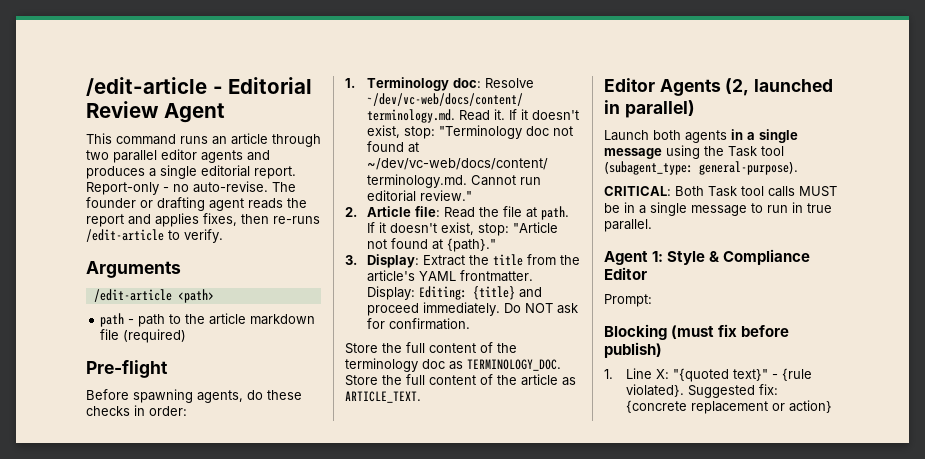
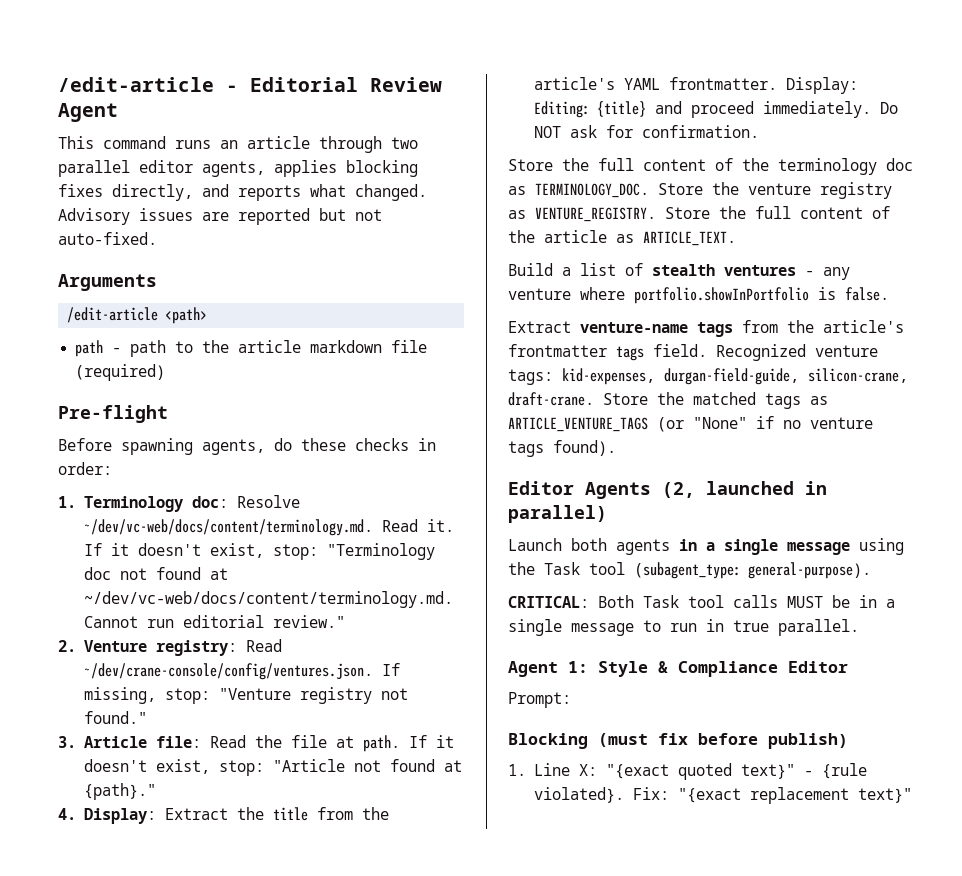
- This command runs an article through two parallel editor agents and produces a single editorial report. Report-only - no auto-revise. The founder or drafting agent reads the report and applies fixes, then re-runs /edit-article to verify.
+ This command runs an article through two parallel editor agents, applies blocking fixes directly, and reports what changed. Advisory issues are reported but not auto-fixed.
- 2. Article file: Read the file at path.
+ 2. Venture registry: Read ~/dev/crane-console/config/ventures.json. If missing, stop: "Venture registry not found."
+ 3. Article file: Read the file at path.
- 3. Display: Extract the title from the article's YAML frontmatter.
+ 4. Display: Extract the title from the article's YAML frontmatter.
- Store the full content of the article as ARTICLE_TEXT.
+ Store the venture registry as VENTURE_REGISTRY. Store the full content of the article as ARTICLE_TEXT.
+ Build a list of stealth ventures - any venture where portfolio.showInPortfolio is false.
+ Extract venture-name tags from the article's frontmatter tags field. Recognized venture tags: kid-expenses, durgan-field-guide, silicon-crane, draft-crane. Store the matched tags as ARTICLE_VENTURE_TAGS (or "None" if no venture tags found).
- 1. Line X: "{quoted text}" - {rule violated}.
+ 1. Line X: "{exact quoted text}" - {rule violated}.
- Suggested fix: {concrete replacement or action}
+ Fix: "{exact replacement text}"

